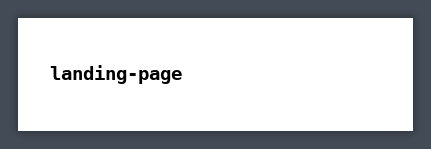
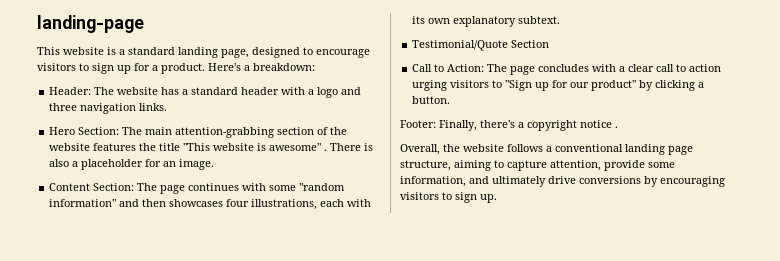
+ This website is a standard landing page, designed to encourage visitors to sign up for a product. Here's a breakdown:
+ Header: The website has a standard header with a logo and three navigation links.
+ Hero Section: The main attention-grabbing section of the website features the title "This website is awesome" . There is also a placeholder for an image.
+ Content Section: The page continues with some "random information" and then showcases four illustrations, each with its own explanatory subtext.
+ Testimonial/Quote Section
+ Call to Action: The page concludes with a clear call to action urging visitors to "Sign up for our product" by clicking a button.
+ Footer: Finally, there's a copyright notice .
+ Overall, the website follows a conventional landing page structure, aiming to capture attention, provide some information, and ultimately drive conversions by encouraging visitors to sign up.

